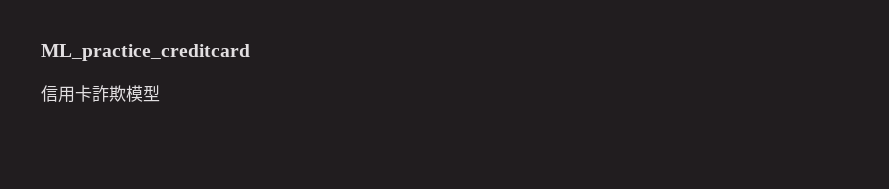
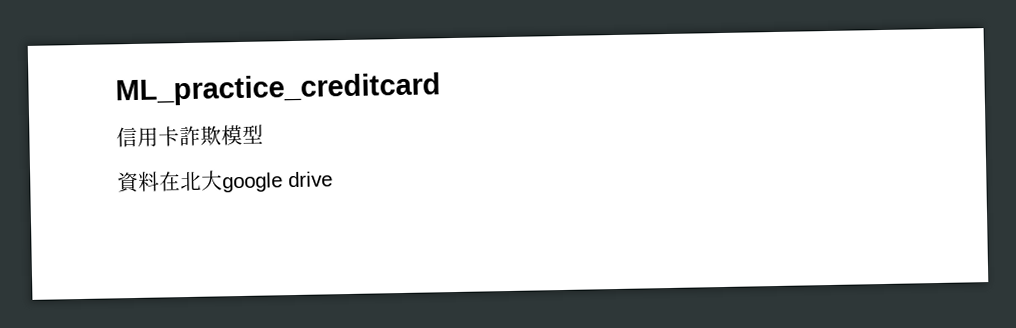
+ 資料在北大google drive

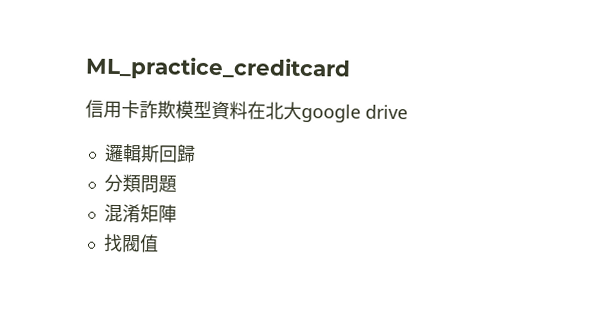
- 信用卡詐欺模型
- 資料在北大google drive
+ 信用卡詐欺模型資料在北大google drive
+ 邏輯斯回歸
+ 分類問題
+ 混淆矩陣
+ 找閥值

